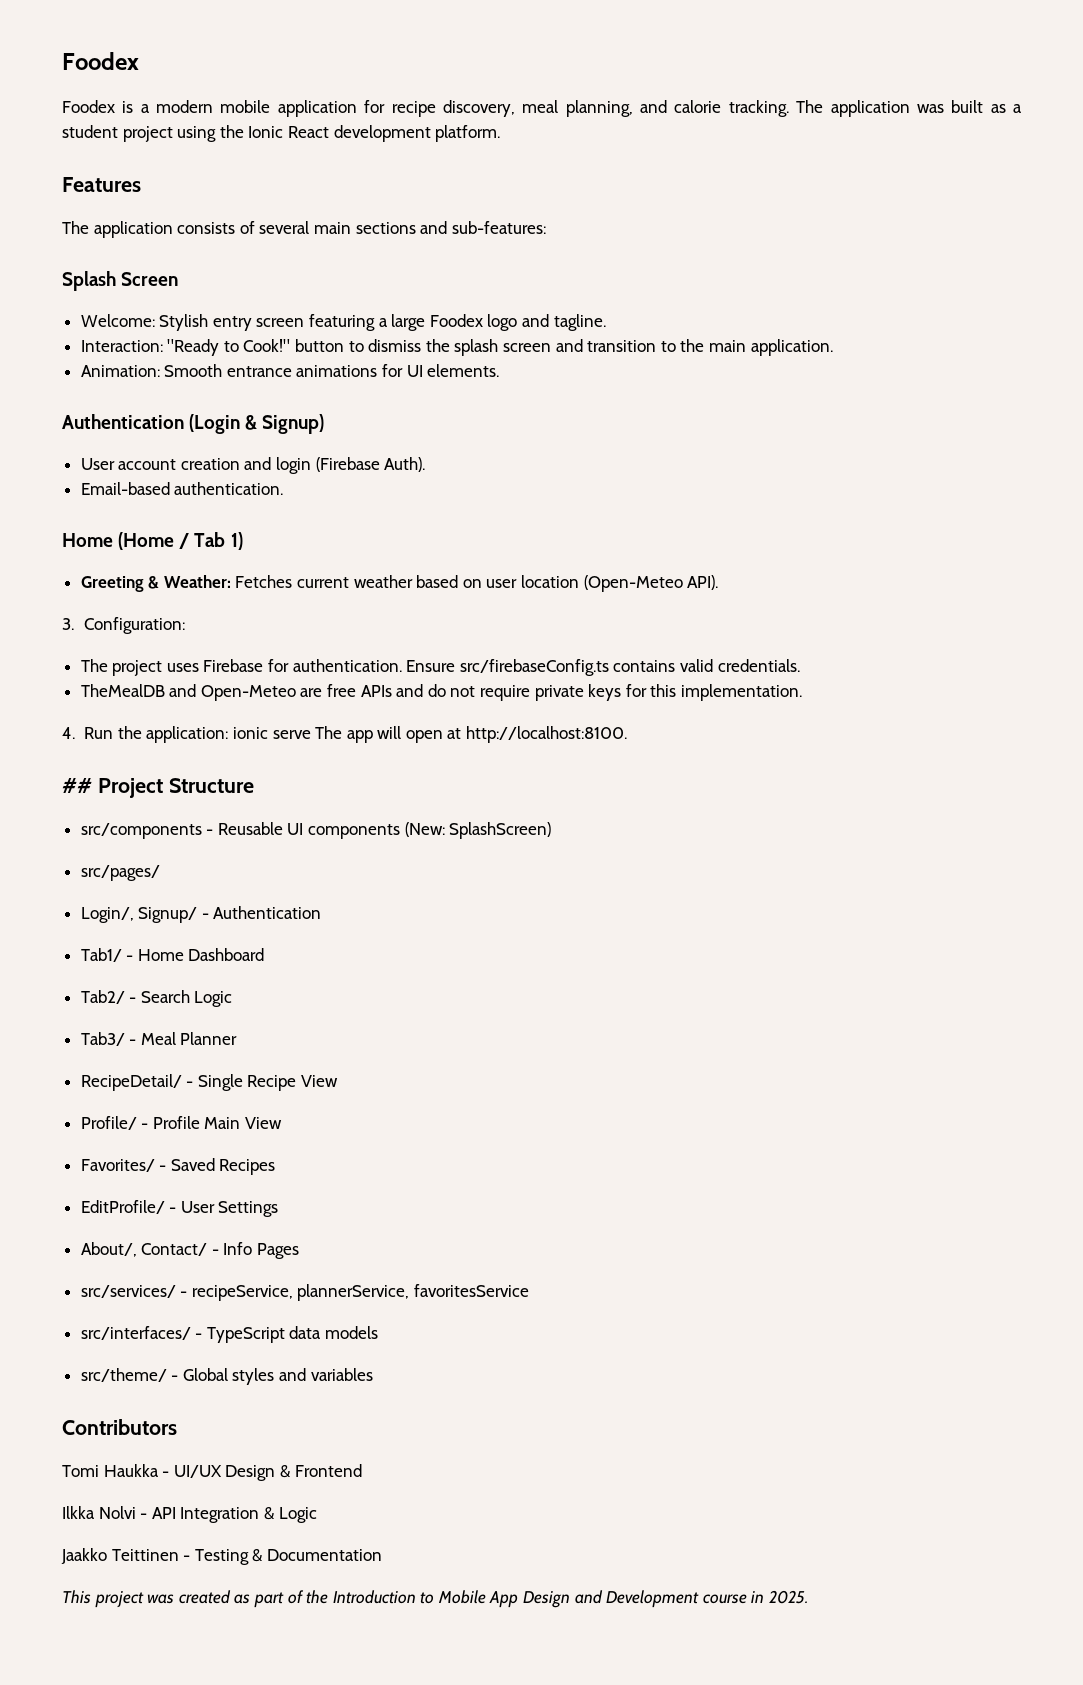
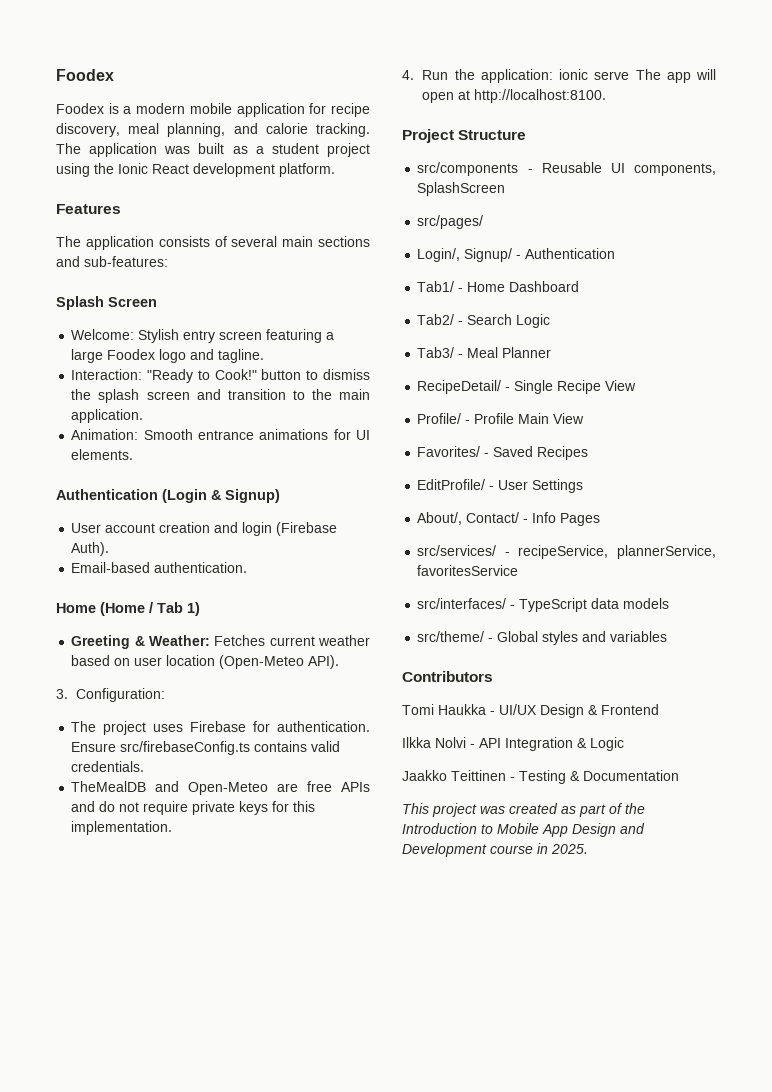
- ## Project Structure
+ Project Structure
- src/components - Reusable UI components (New: SplashScreen)
+ src/components - Reusable UI components, SplashScreen

